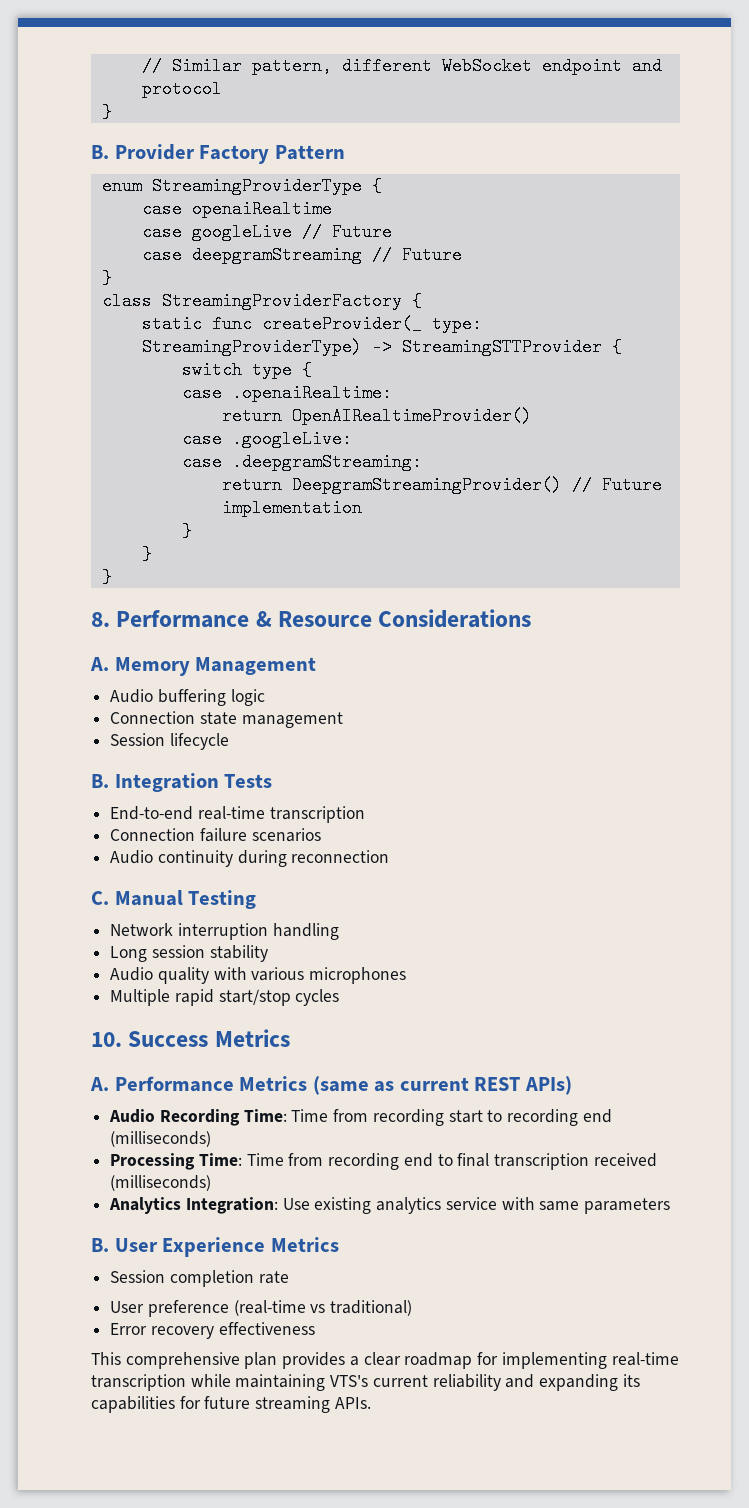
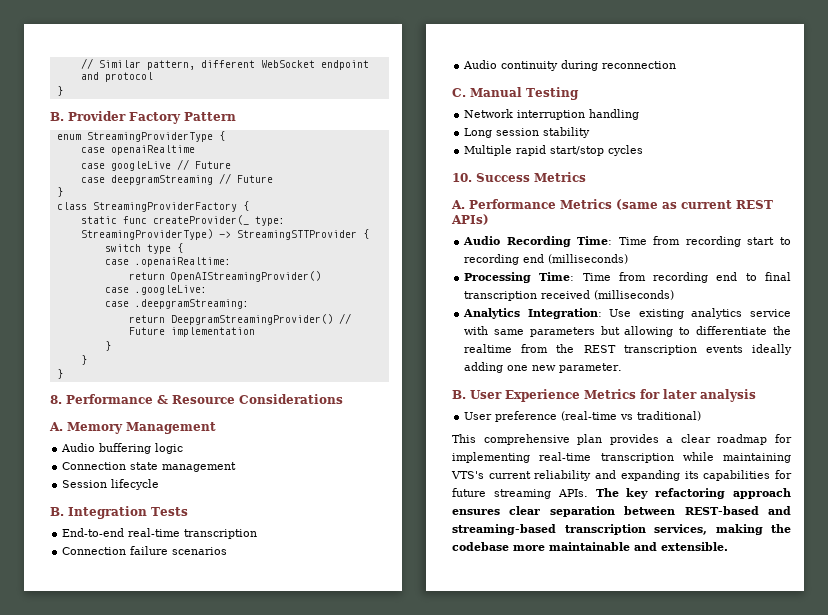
- return OpenAIRealtimeProvider()
+ return OpenAIStreamingProvider()
- Audio quality with various microphones
- Analytics Integration: Use existing analytics service with same parameters
+ Analytics Integration: Use existing analytics service with same parameters but allowing to differentiate the realtime from the REST transcription events ideally adding one new parameter.
- B. User Experience Metrics
- Session completion rate
+ B. User Experience Metrics for later analysis
- Error recovery effectiveness
+ The key refactoring approach ensures clear separation between REST-based and streaming-based transcription services, making the codebase more maintainable and extensible.

